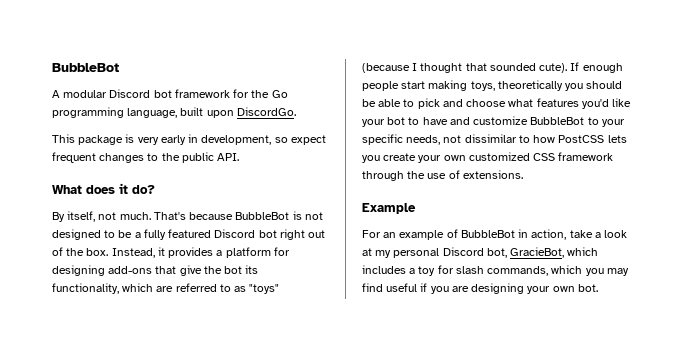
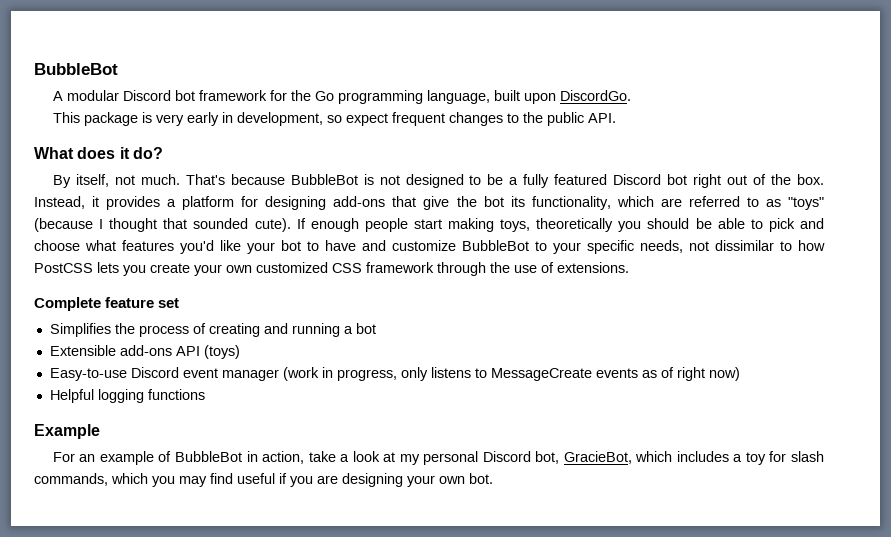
+ Complete feature set
+ Simplifies the process of creating and running a bot
+ Extensible add-ons API (toys)
+ Easy-to-use Discord event manager (work in progress, only listens to MessageCreate events as of right now)
+ Helpful logging functions

